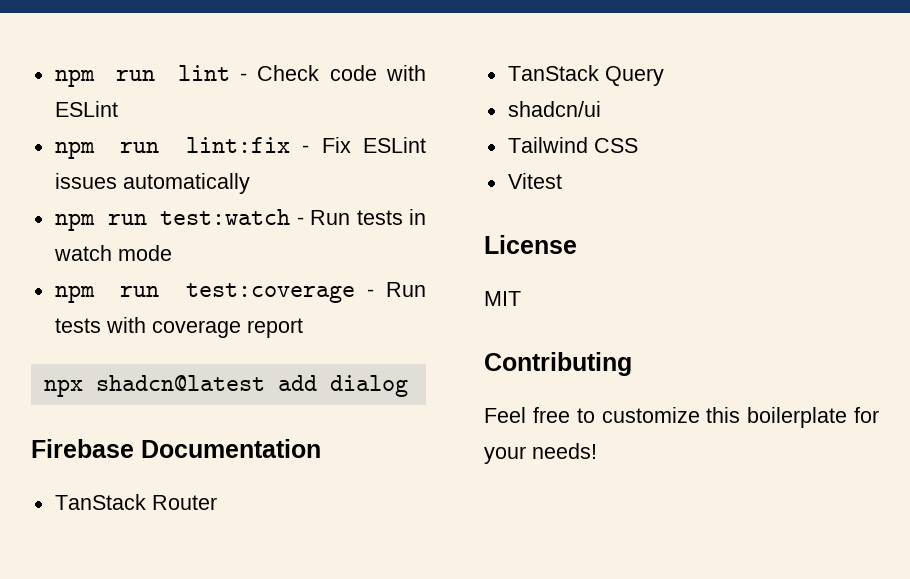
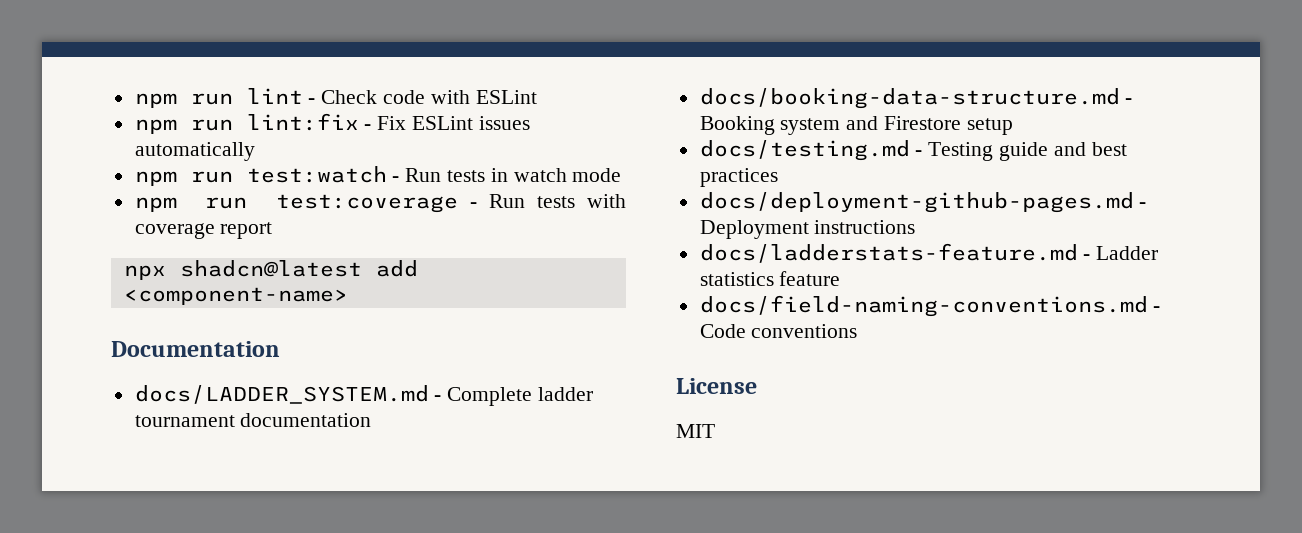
- npx shadcn@latest add dialog
- Firebase Documentation
+ npx shadcn@latest add <component-name>
+ Documentation
- TanStack Router
- TanStack Query
- shadcn/ui
- Tailwind CSS
- Vitest
+ docs/LADDER_SYSTEM.md - Complete ladder tournament documentation
+ docs/booking-data-structure.md - Booking system and Firestore setup
+ docs/testing.md - Testing guide and best practices
+ docs/deployment-github-pages.md - Deployment instructions
+ docs/ladderstats-feature.md - Ladder statistics feature
+ docs/field-naming-conventions.md - Code conventions
  License
  MIT
- Contributing
- Feel free to customize this boilerplate for your needs!

